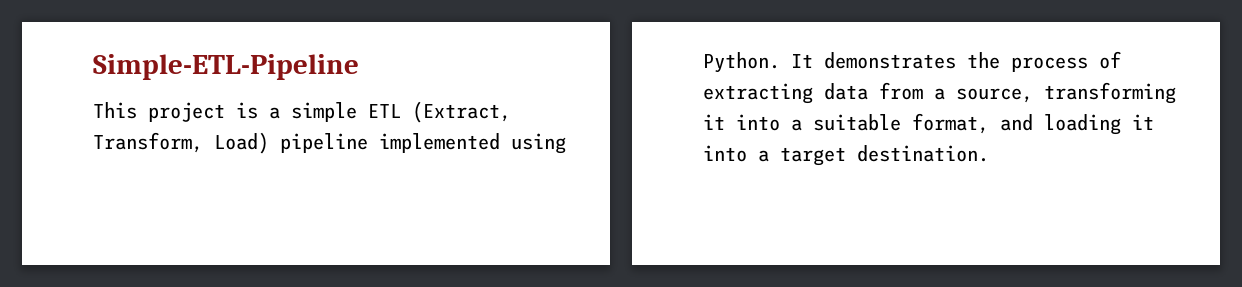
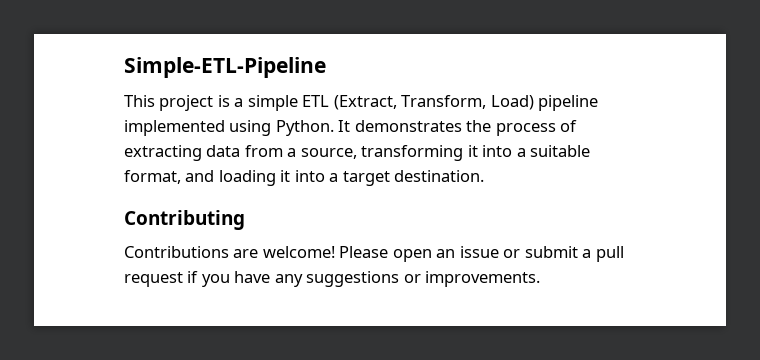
+ Contributing
+ Contributions are welcome! Please open an issue or submit a pull request if you have any suggestions or improvements.

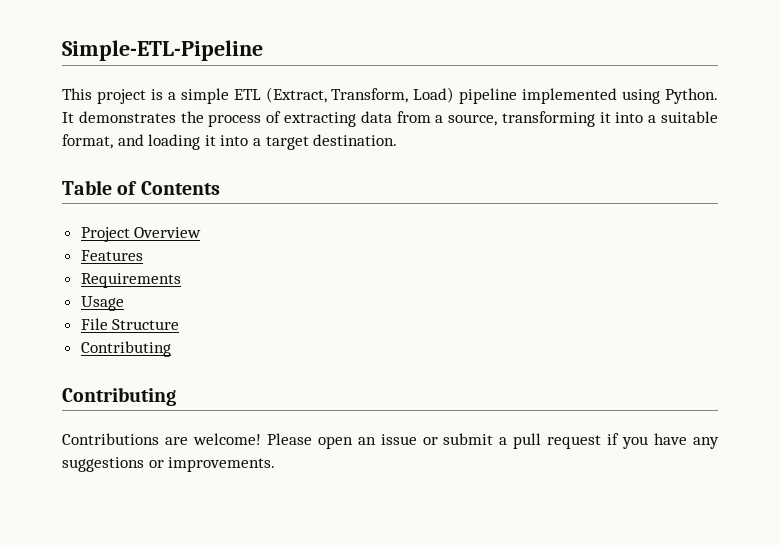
+ Table of Contents
+ Project Overview
+ Features
+ Requirements
+ Usage
+ File Structure
+ Contributing

